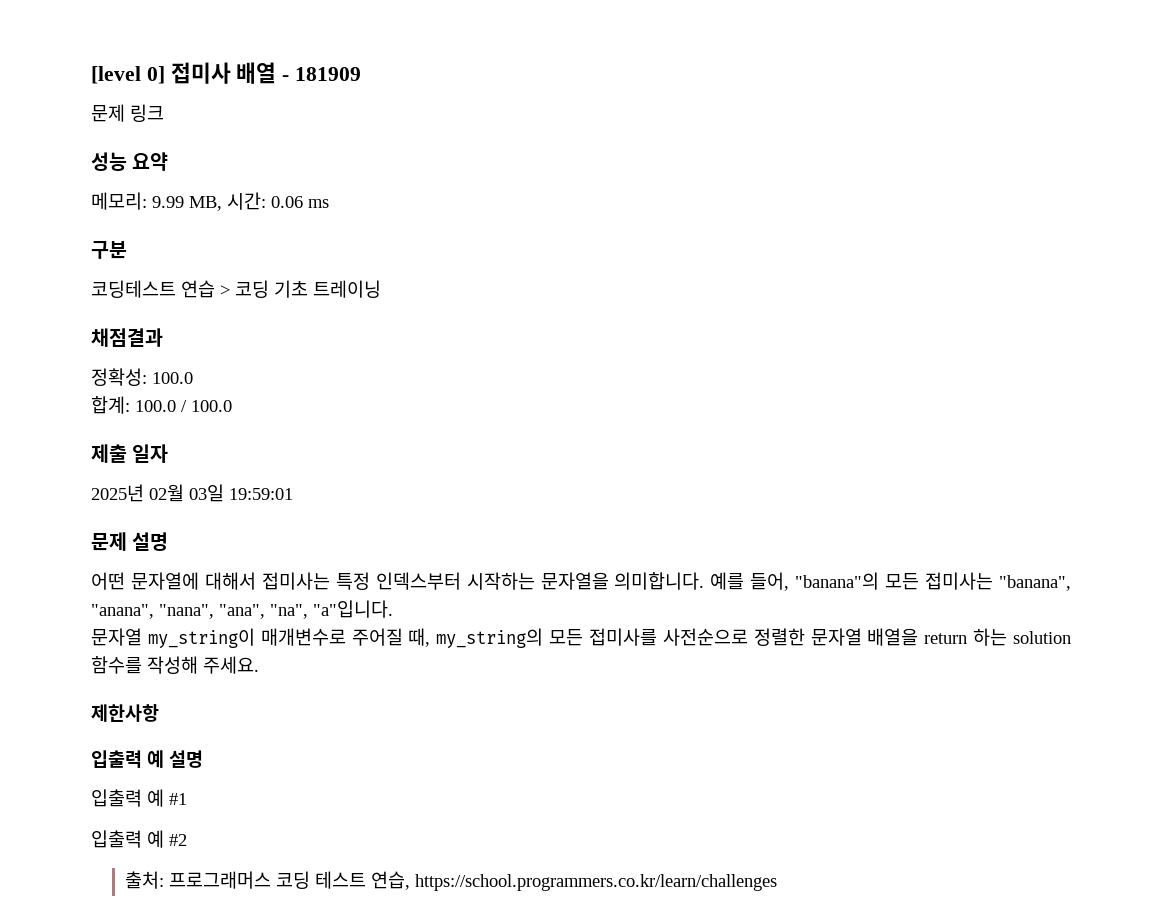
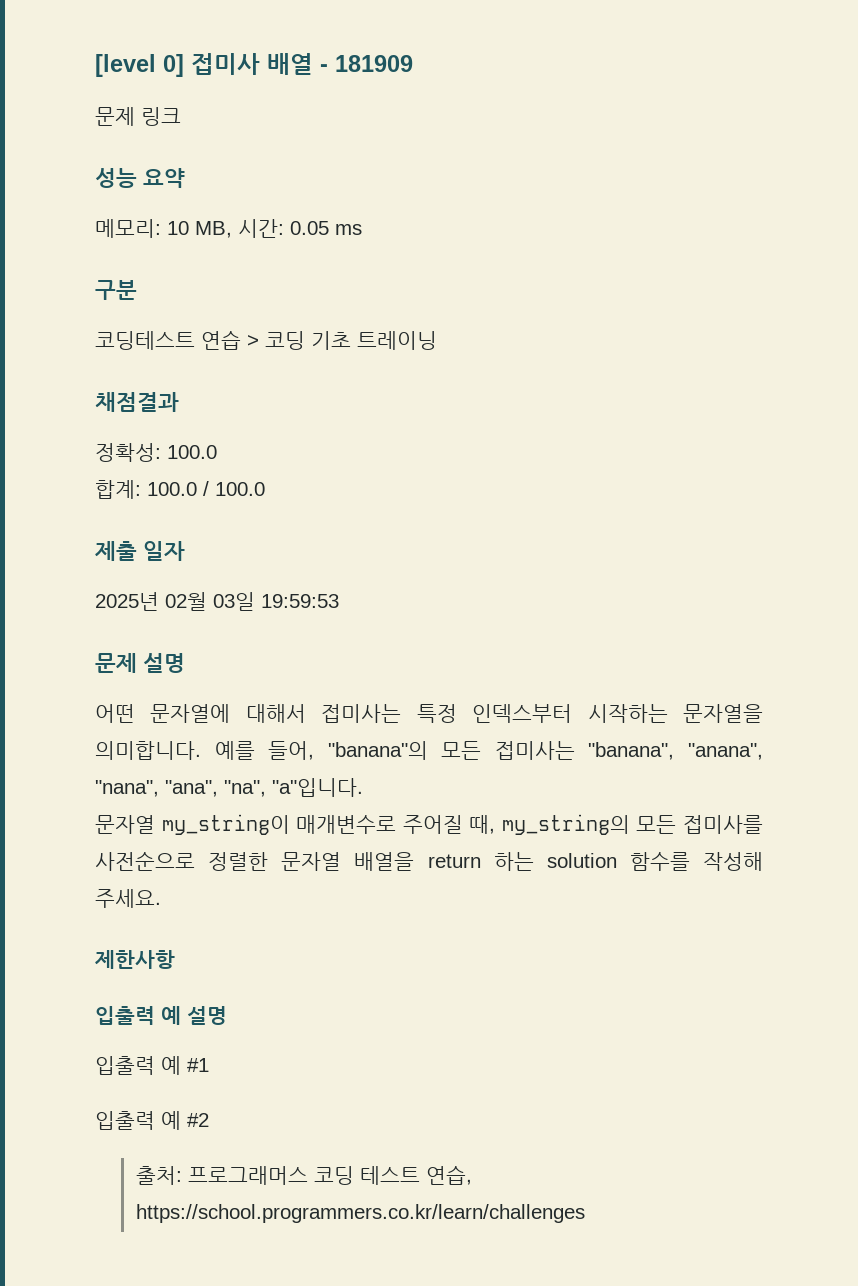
- 메모리: 9.99 MB, 시간: 0.06 ms
+ 메모리: 10 MB, 시간: 0.05 ms
- 2025년 02월 03일 19:59:01
+ 2025년 02월 03일 19:59:53

